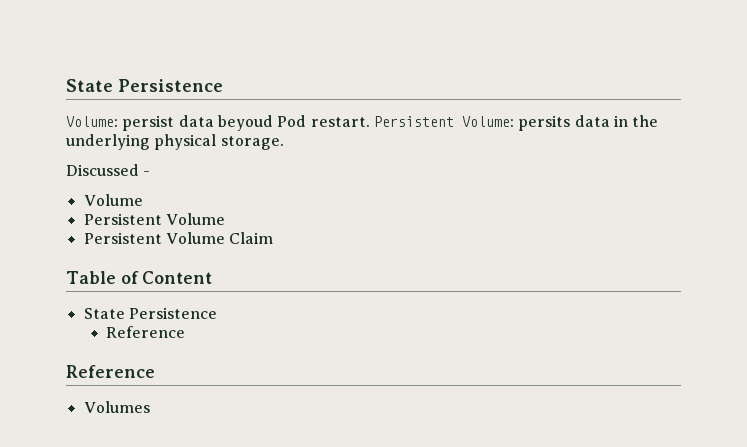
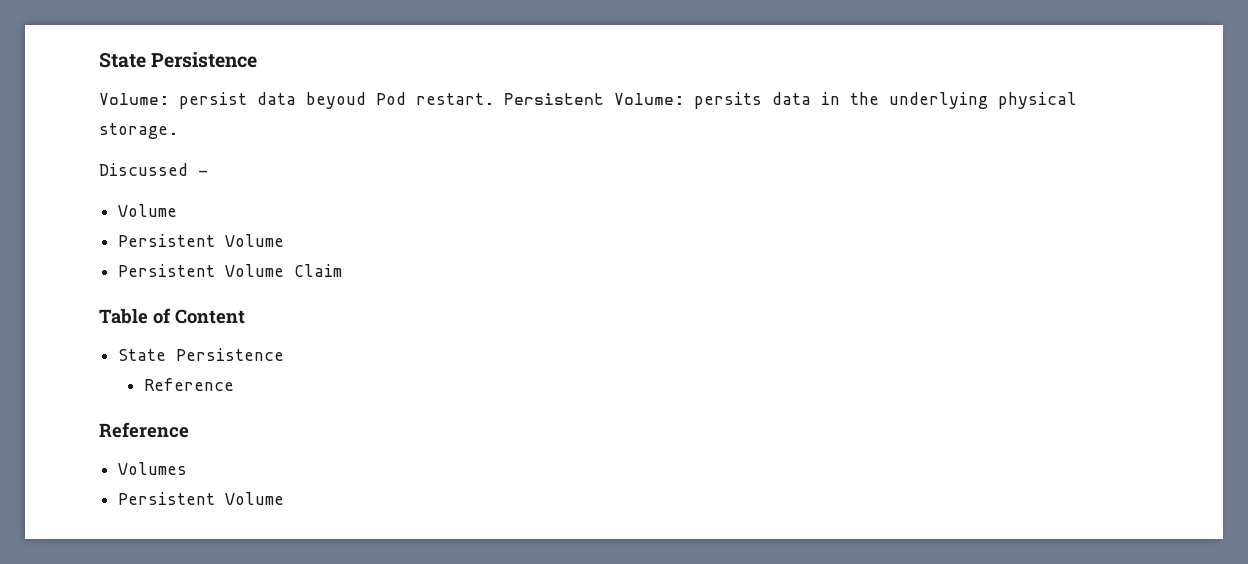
  Volumes
+ Persistent Volume

